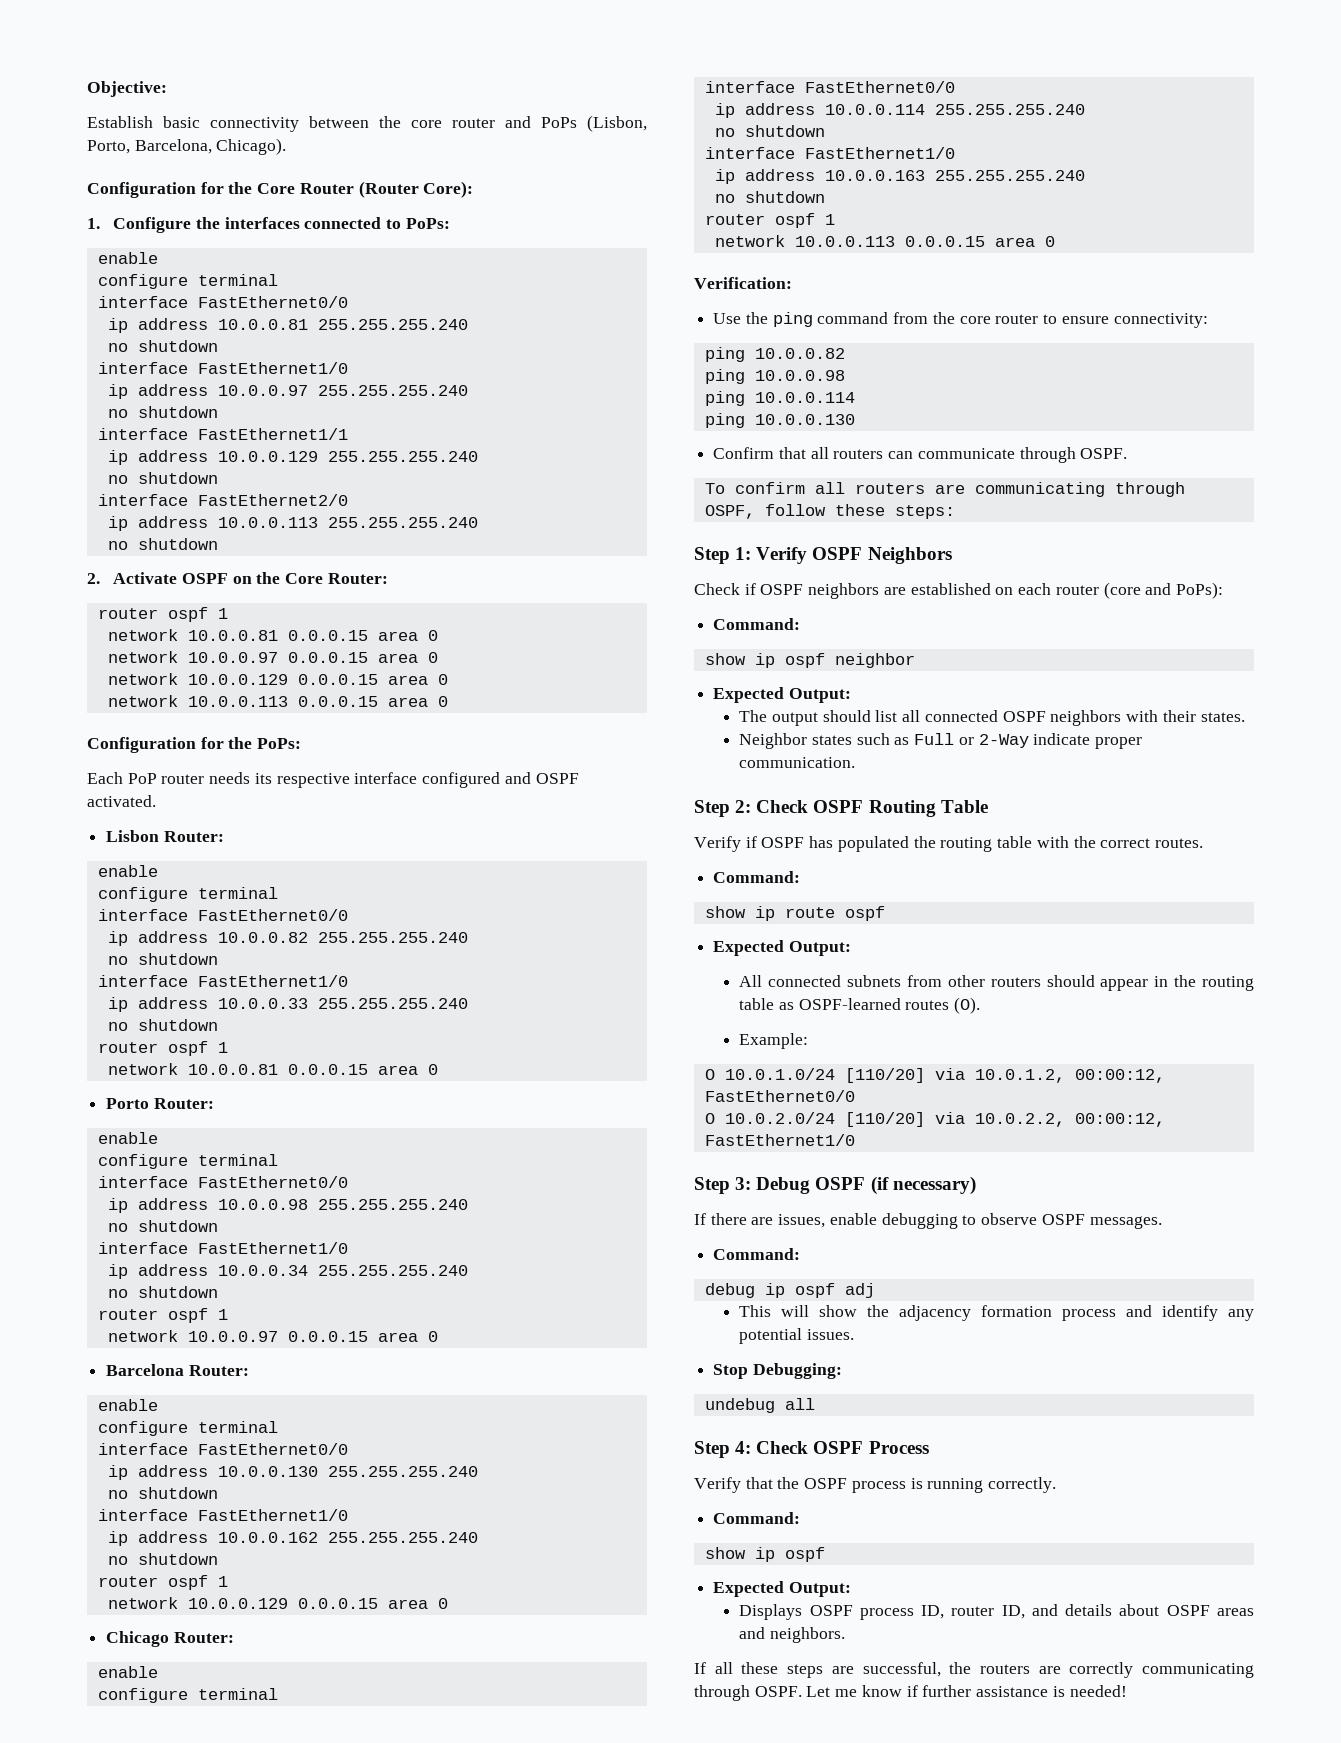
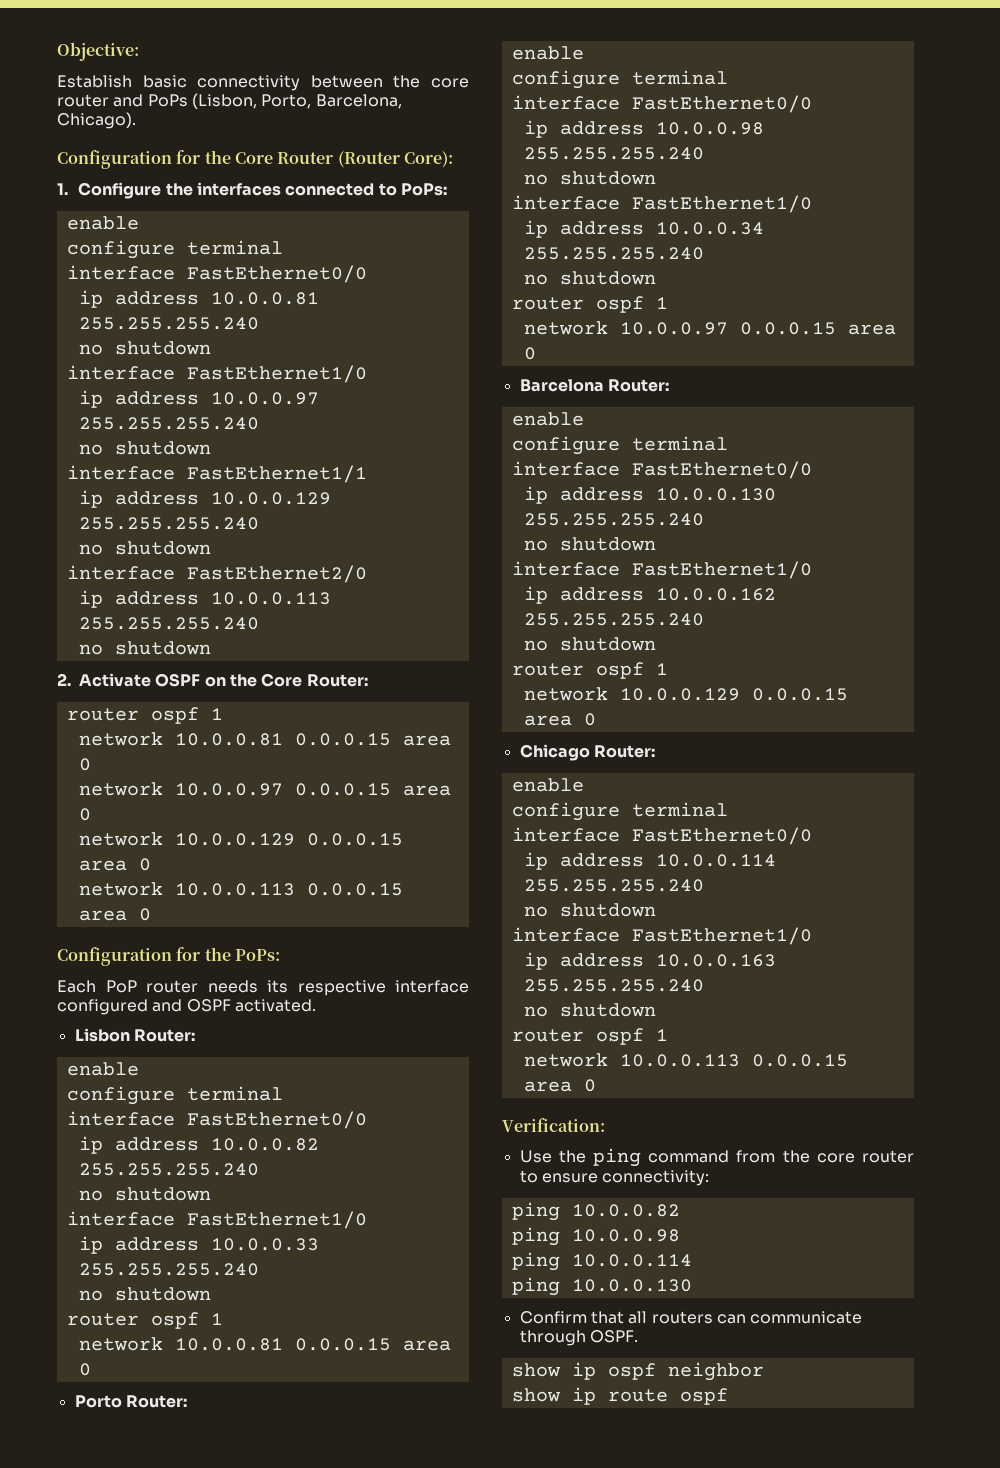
- To confirm all routers are communicating through OSPF, follow these steps:
- Step 1: Verify OSPF Neighbors
- Check if OSPF neighbors are established on each router (core and PoPs):
- Command:
  show ip ospf neighbor
- Expected Output:
- The output should list all connected OSPF neighbors with their states.
- Neighbor states such as Full or 2-Way indicate proper communication.
- Step 2: Check OSPF Routing Table
- Verify if OSPF has populated the routing table with the correct routes.
- Command:
  show ip route ospf
- Expected Output:
- All connected subnets from other routers should appear in the routing table as OSPF-learned routes (O).
- Example:
- O 10.0.1.0/24 [110/20] via 10.0.1.2, 00:00:12, FastEthernet0/0
- O 10.0.2.0/24 [110/20] via 10.0.2.2, 00:00:12, FastEthernet1/0
- Step 3: Debug OSPF (if necessary)
- If there are issues, enable debugging to observe OSPF messages.
- Command:
- debug ip ospf adj
- This will show the adjacency formation process and identify any potential issues.
- Stop Debugging:
- undebug all
- Step 4: Check OSPF Process
- Verify that the OSPF process is running correctly.
- Command:
- show ip ospf
- Expected Output:
- Displays OSPF process ID, router ID, and details about OSPF areas and neighbors.
- If all these steps are successful, the routers are correctly communicating through OSPF. Let me know if further assistance is needed!

